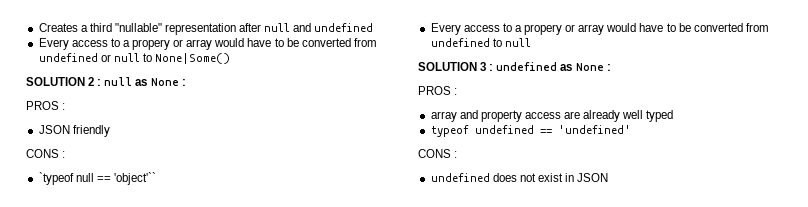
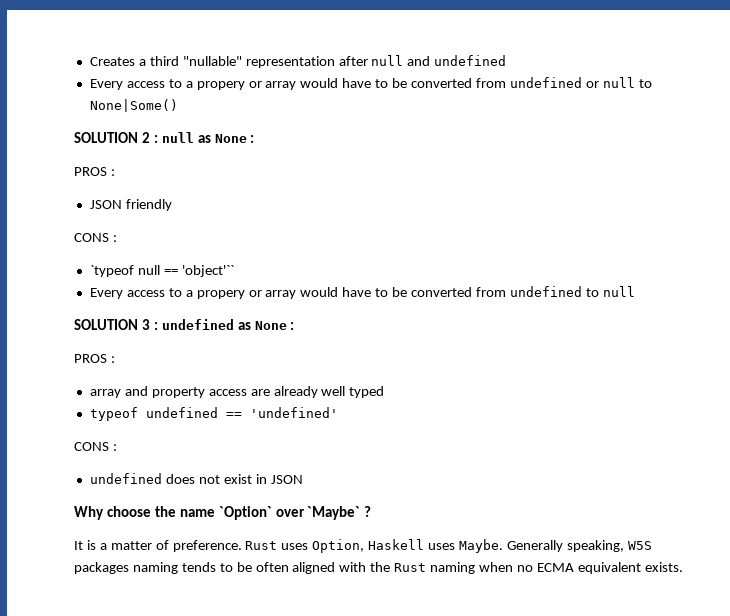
+ Why choose the name `Option` over `Maybe` ?
+ It is a matter of preference. Rust uses Option, Haskell uses Maybe. Generally speaking, W5S packages naming tends to be often aligned with the Rust naming when no ECMA equivalent exists.

